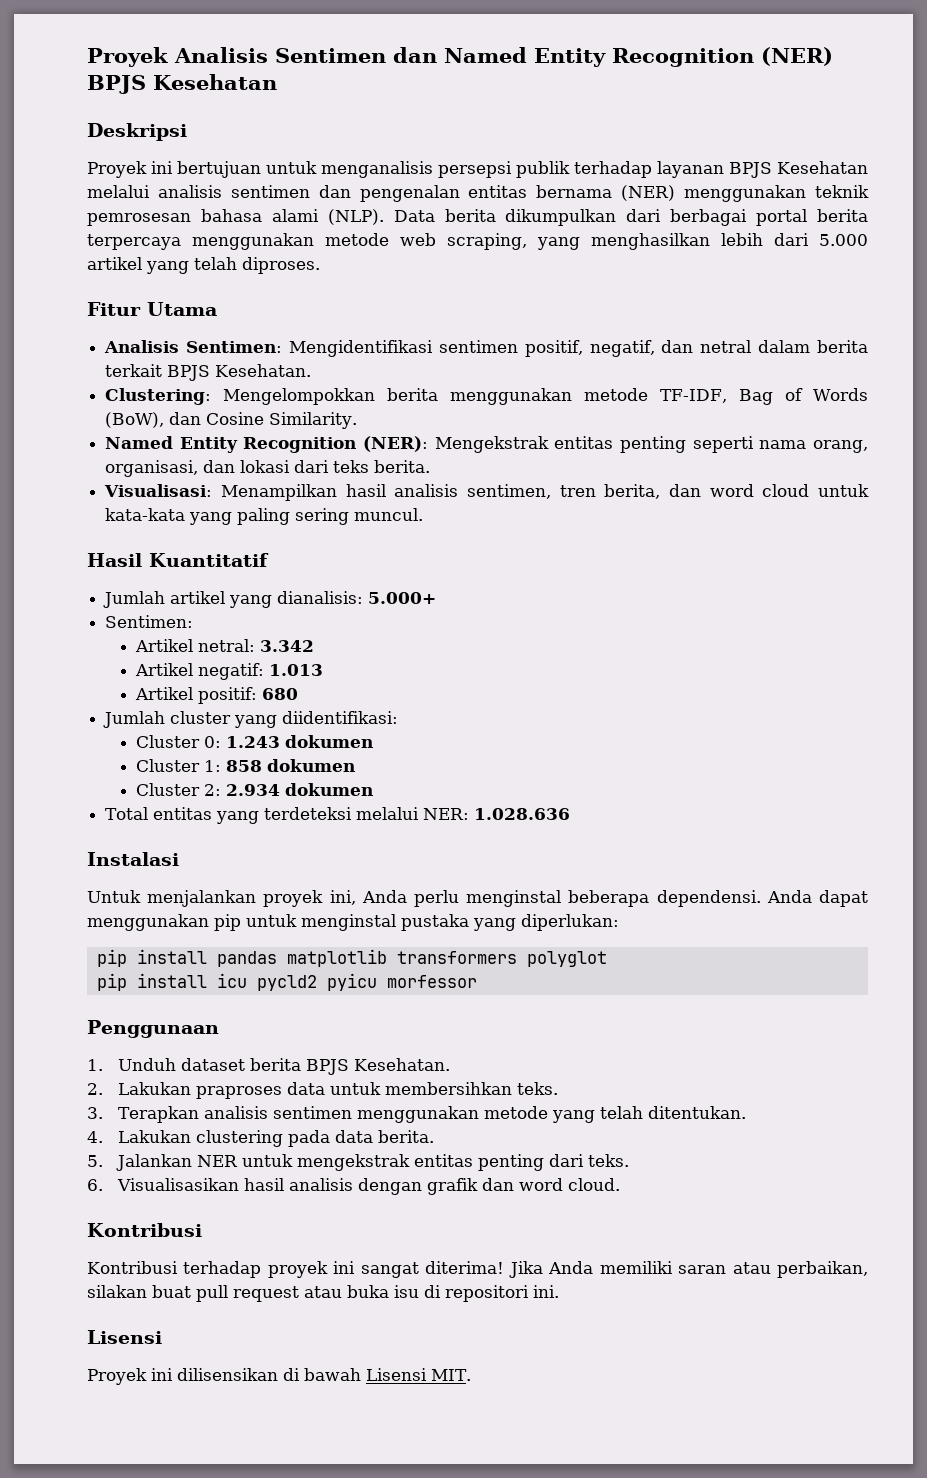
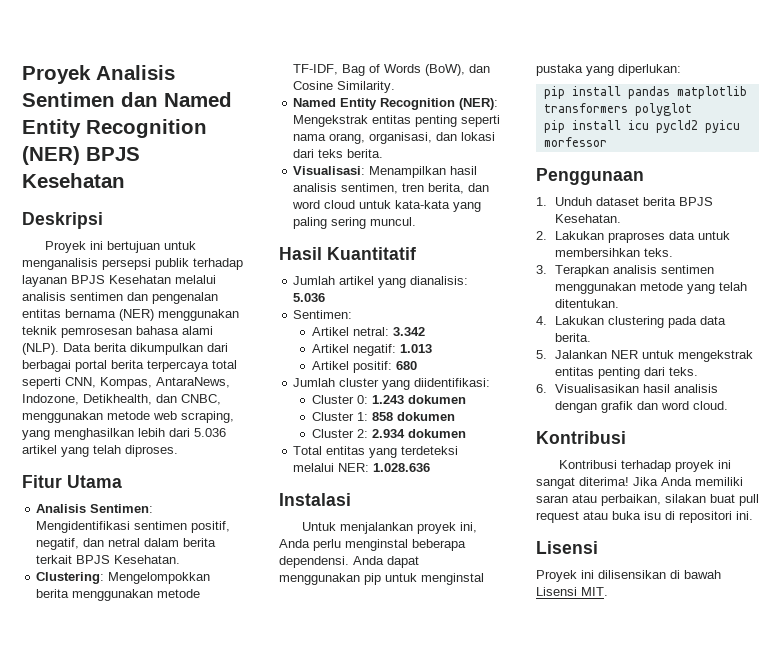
- Data berita dikumpulkan dari berbagai portal berita terpercaya menggunakan metode web scraping, yang menghasilkan lebih dari 5.000 artikel yang telah diproses.
+ Data berita dikumpulkan dari berbagai portal berita terpercaya total seperti CNN, Kompas, AntaraNews, Indozone, Detikhealth, dan CNBC, menggunakan metode web scraping, yang menghasilkan lebih dari 5.036 artikel yang telah diproses.
- Jumlah artikel yang dianalisis: 5.000+
+ Jumlah artikel yang dianalisis: 5.036

